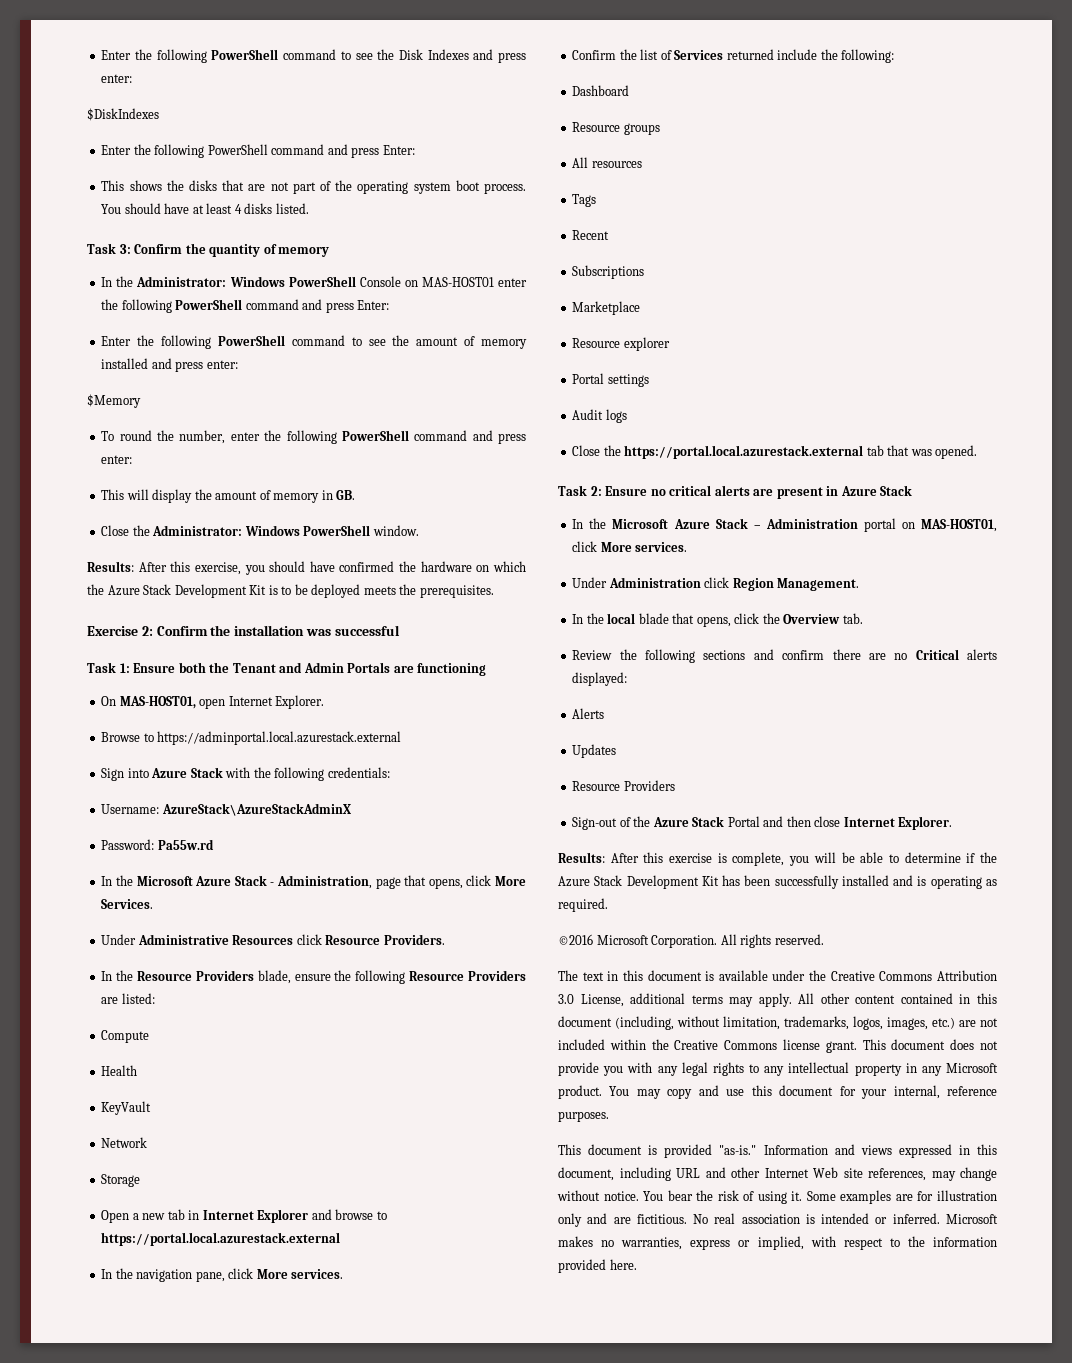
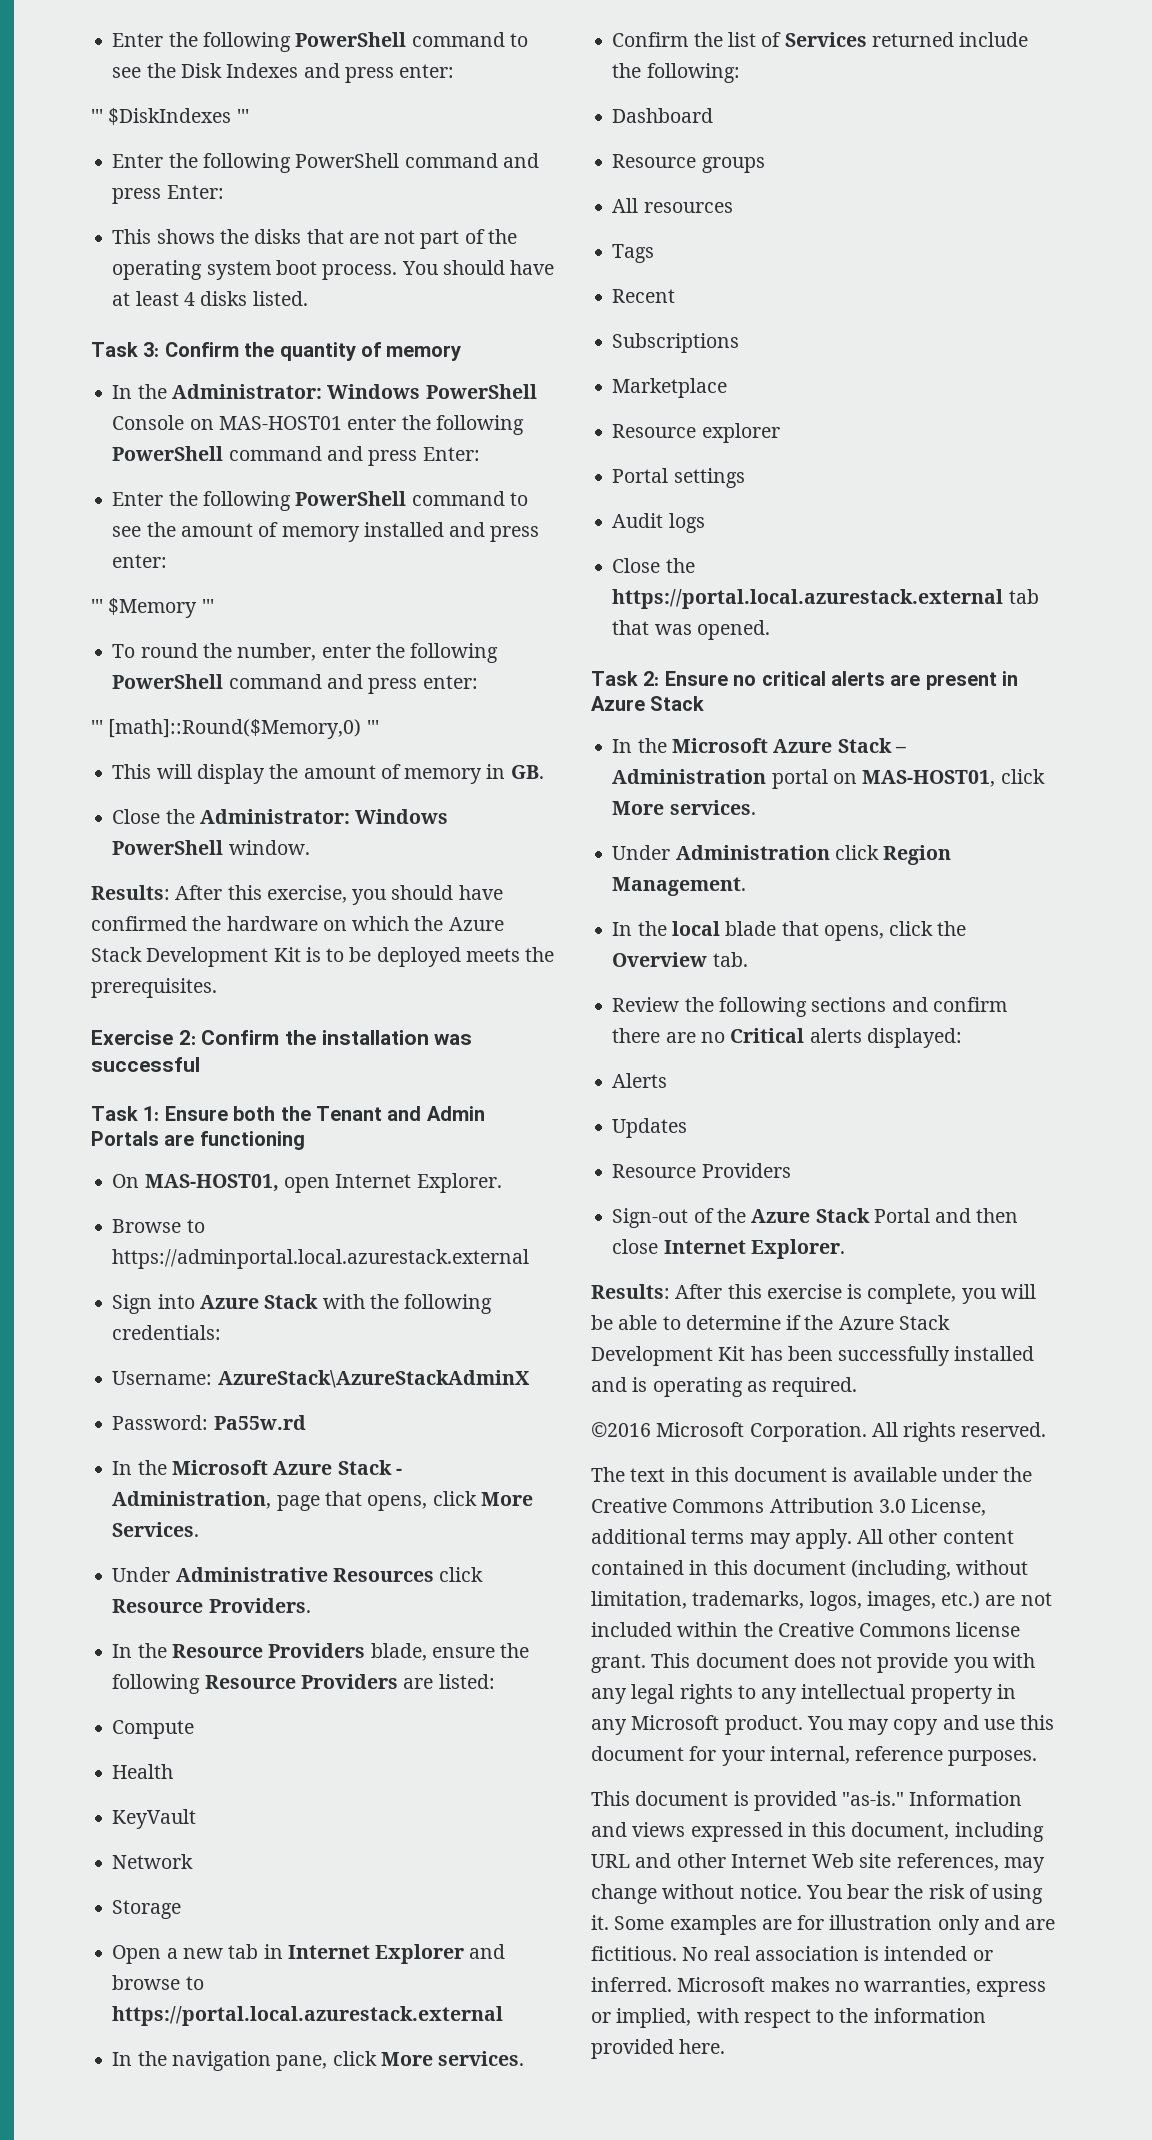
- $DiskIndexes
+ ''' $DiskIndexes '''
- $Memory
+ ''' $Memory '''
+ ''' [math]::Round($Memory,0) '''

